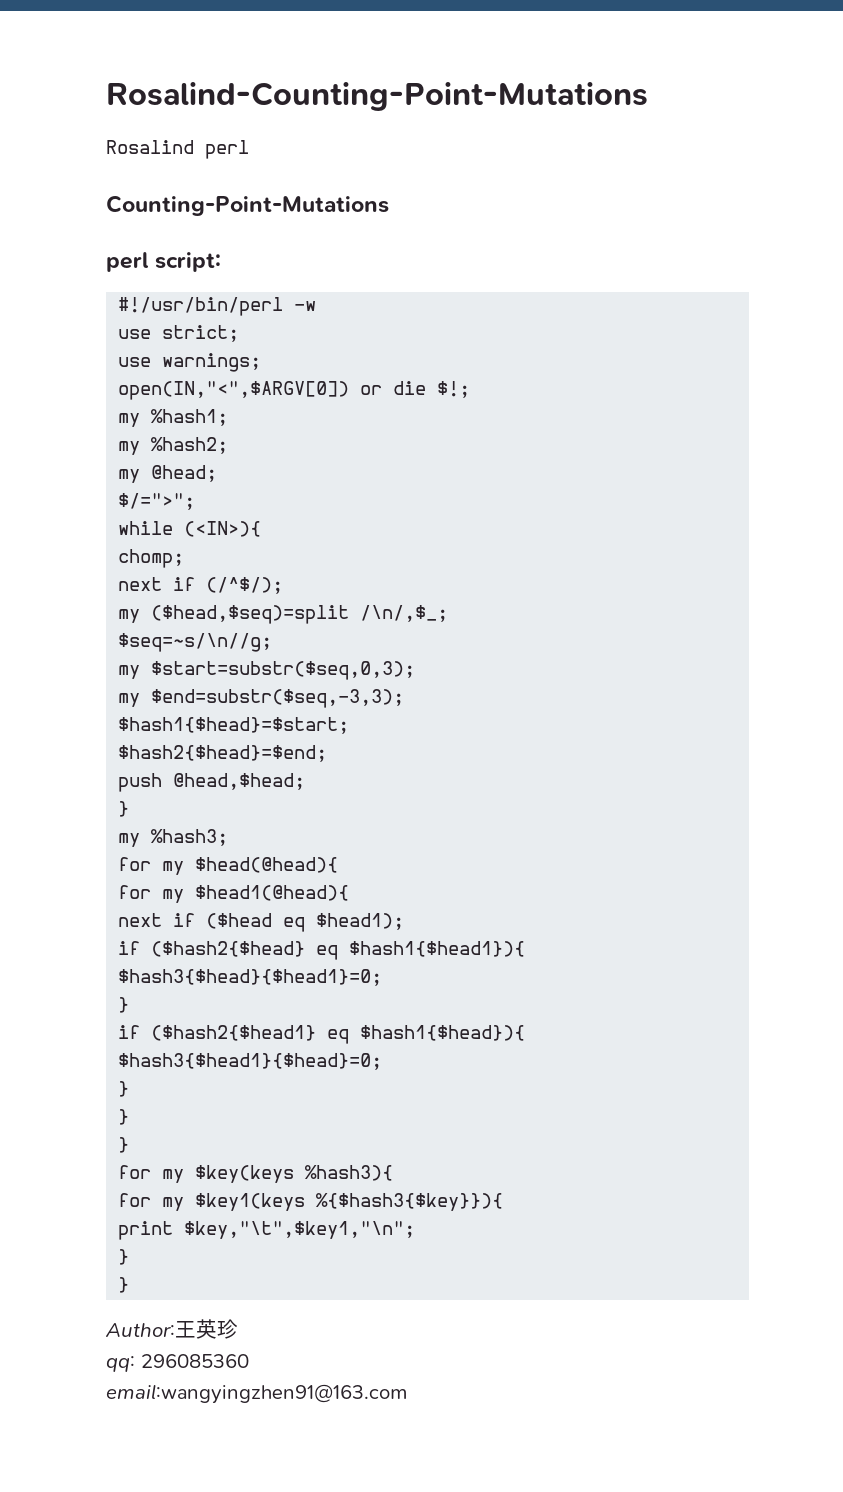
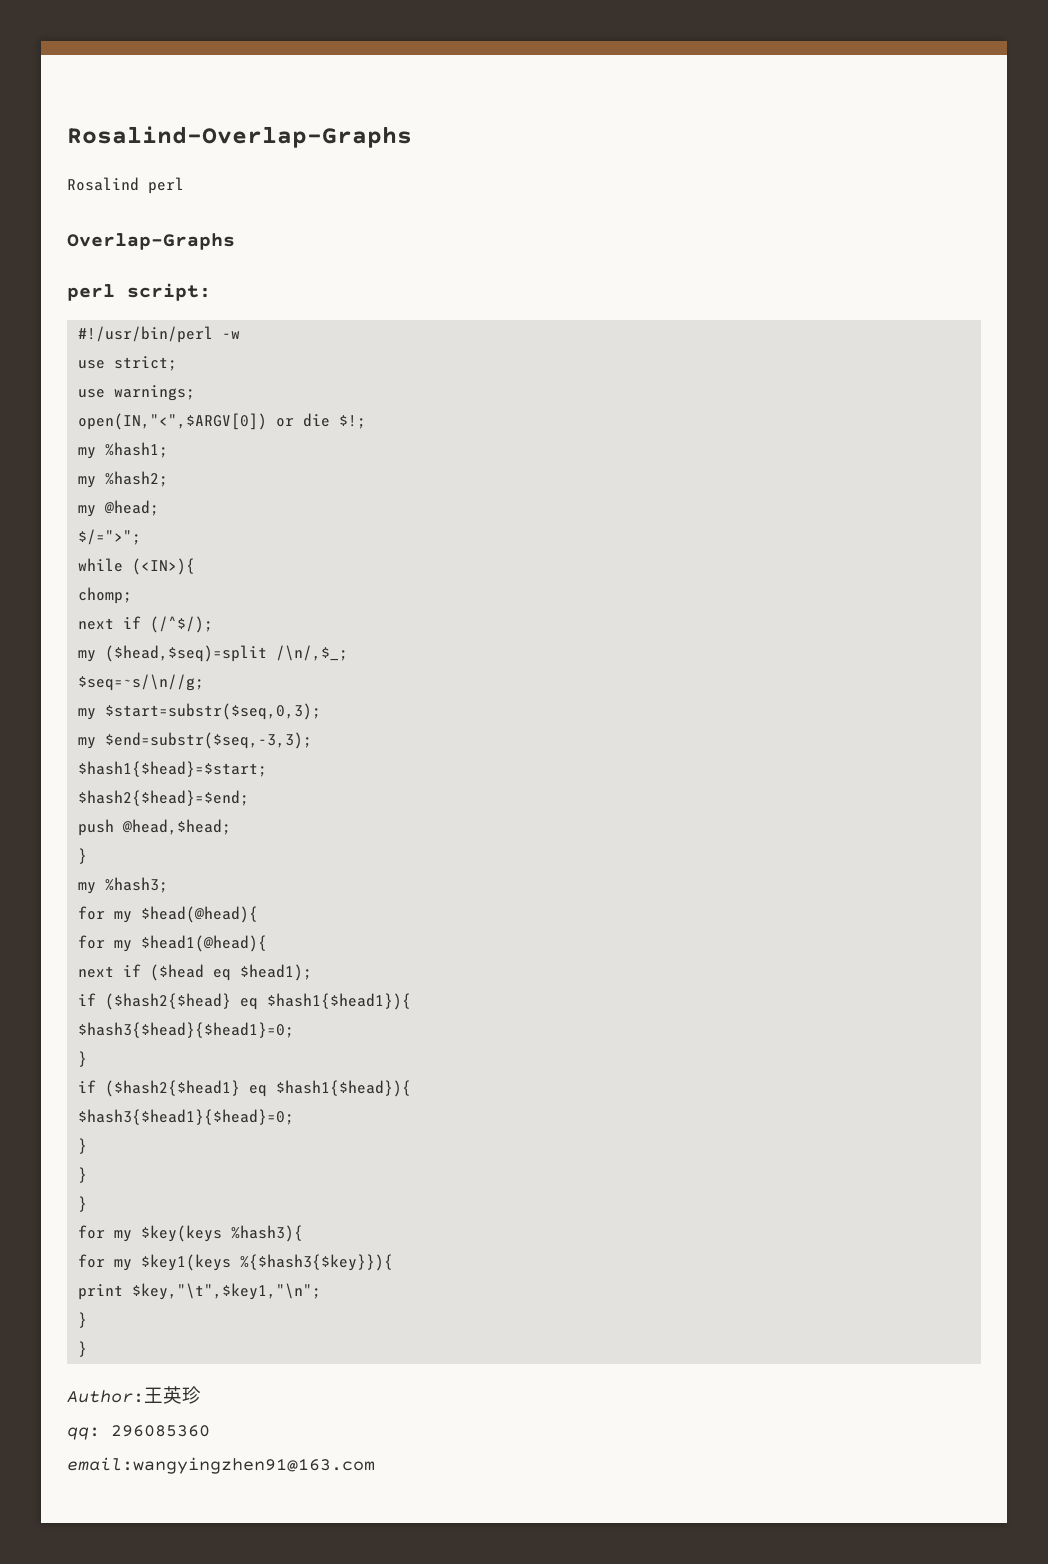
- Rosalind-Counting-Point-Mutations
+ Rosalind-Overlap-Graphs
- Counting-Point-Mutations
+ Overlap-Graphs

